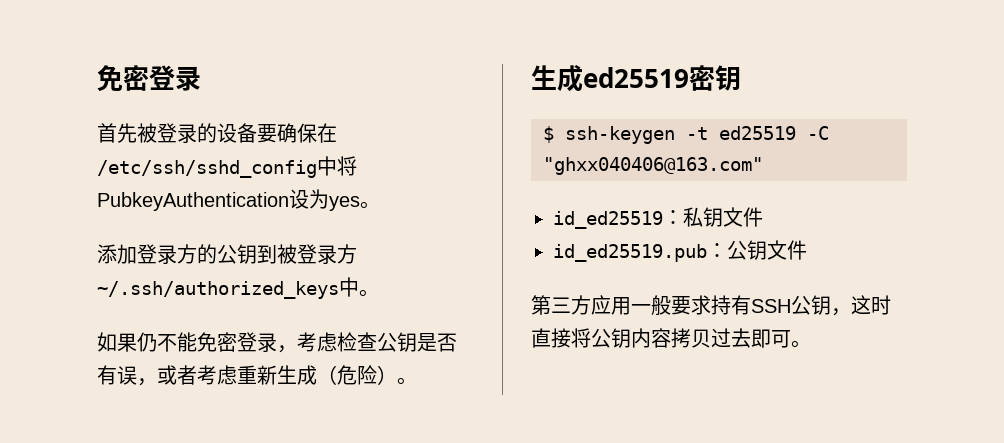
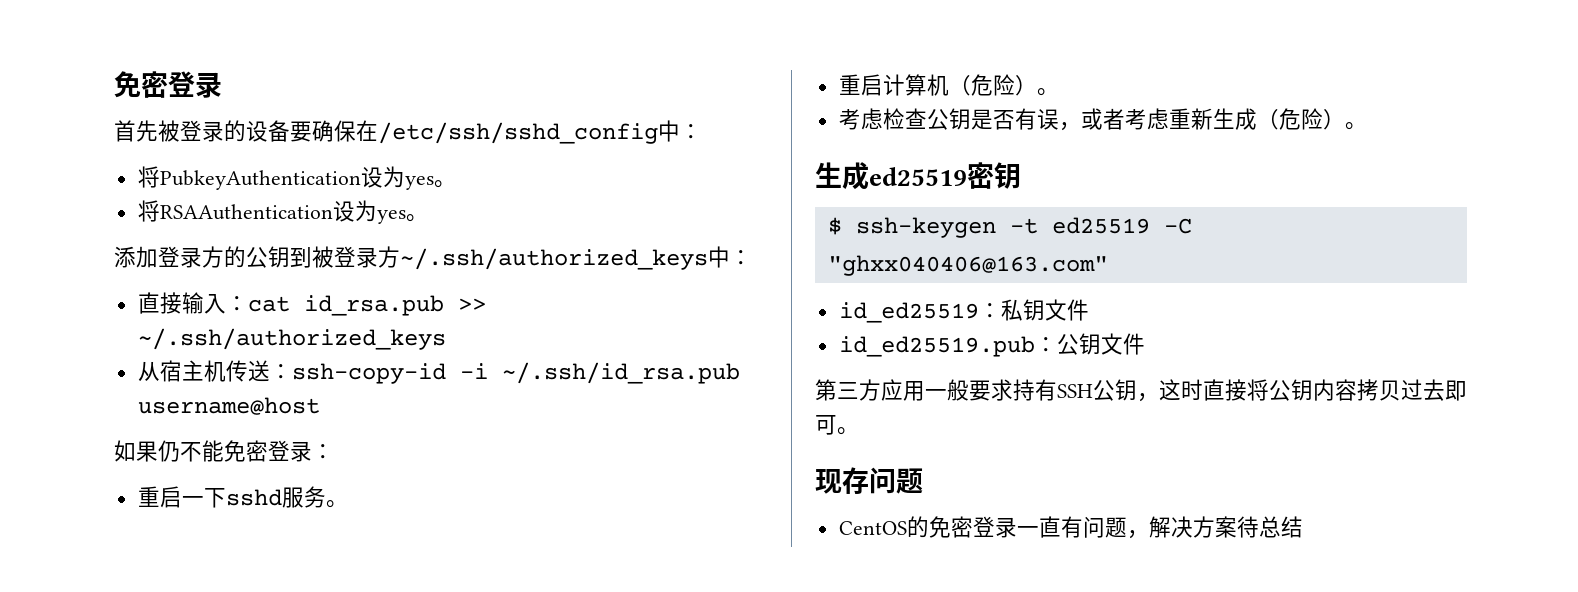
- 首先被登录的设备要确保在/etc/ssh/sshd_config中将PubkeyAuthentication设为yes。
+ 首先被登录的设备要确保在/etc/ssh/sshd_config中：
+ 将PubkeyAuthentication设为yes。
+ 将RSAAuthentication设为yes。
- 添加登录方的公钥到被登录方~/.ssh/authorized_keys中。
+ 添加登录方的公钥到被登录方~/.ssh/authorized_keys中：
+ 直接输入：cat id_rsa.pub >> ~/.ssh/authorized_keys
+ 从宿主机传送：ssh-copy-id -i ~/.ssh/id_rsa.pub username@host
- 如果仍不能免密登录，考虑检查公钥是否有误，或者考虑重新生成（危险）。
+ 如果仍不能免密登录：
+ 重启一下sshd服务。
+ 重启计算机（危险）。
+ 考虑检查公钥是否有误，或者考虑重新生成（危险）。
+ 现存问题
+ CentOS的免密登录一直有问题，解决方案待总结

